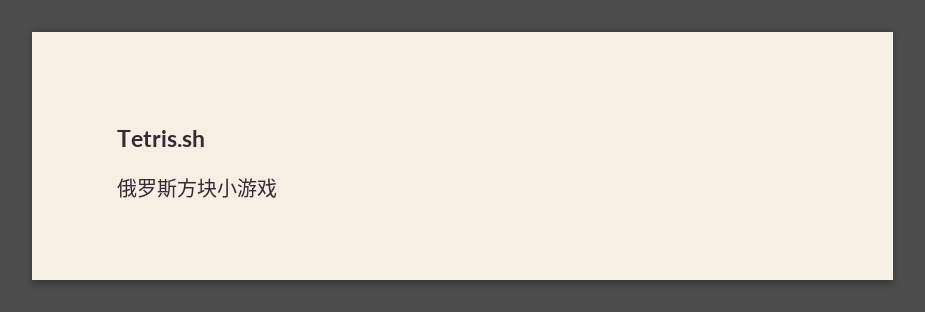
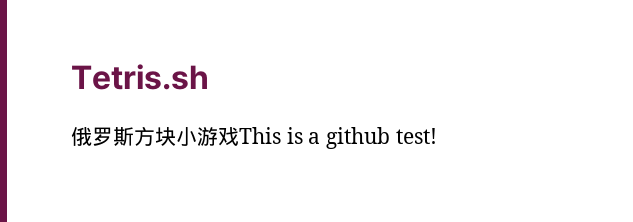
- 俄罗斯方块小游戏
+ 俄罗斯方块小游戏This is a github test!

